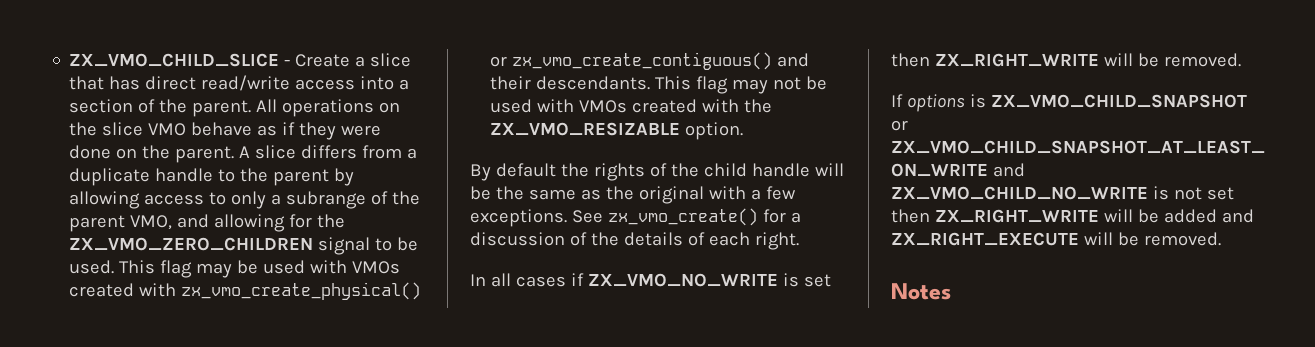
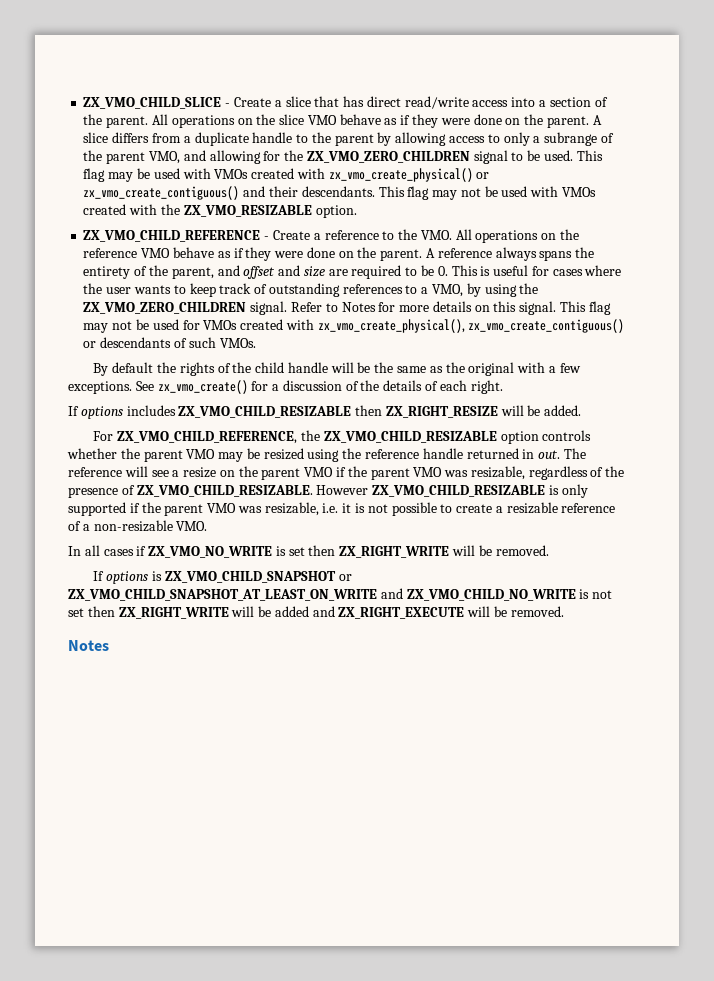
+ ZX_VMO_CHILD_REFERENCE - Create a reference to the VMO. All operations on the reference VMO behave as if they were done on the parent. A reference always spans the entirety of the parent, and offset and size are required to be 0. This is useful for cases where the user wants to keep track of outstanding references to a VMO, by using the ZX_VMO_ZERO_CHILDREN signal. Refer to Notes for more details on this signal. This flag may not be used for VMOs created with zx_vmo_create_physical(), zx_vmo_create_contiguous() or descendants of such VMOs.
+ If options includes ZX_VMO_CHILD_RESIZABLE then ZX_RIGHT_RESIZE will be added.
+ For ZX_VMO_CHILD_REFERENCE, the ZX_VMO_CHILD_RESIZABLE option controls whether the parent VMO may be resized using the reference handle returned in out. The reference will see a resize on the parent VMO if the parent VMO was resizable, regardless of the presence of ZX_VMO_CHILD_RESIZABLE. However ZX_VMO_CHILD_RESIZABLE is only supported if the parent VMO was resizable, i.e. it is not possible to create a resizable reference of a non-resizable VMO.

